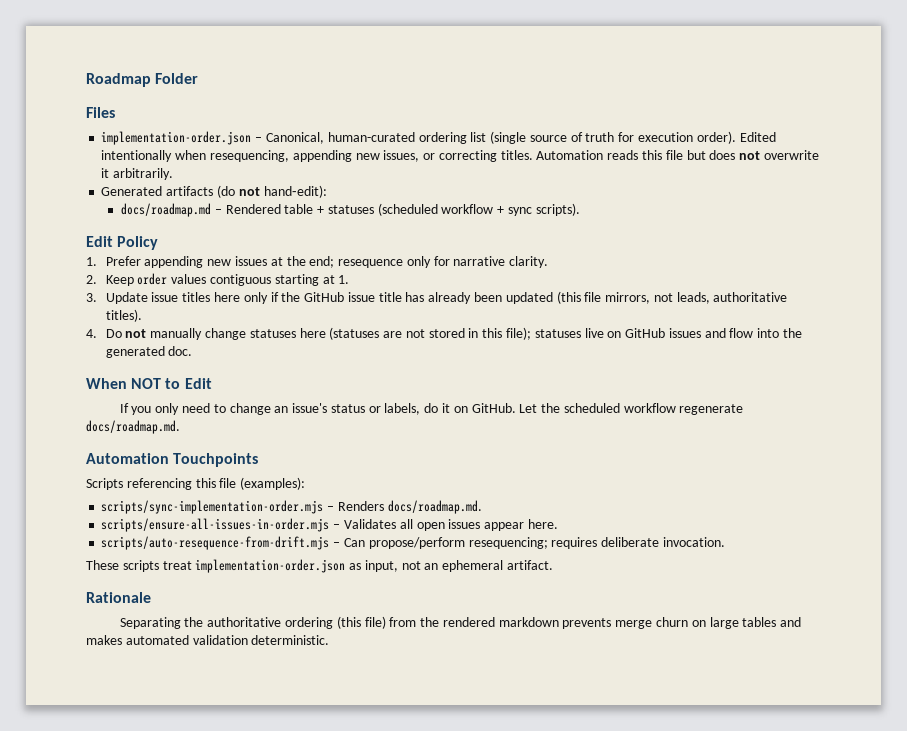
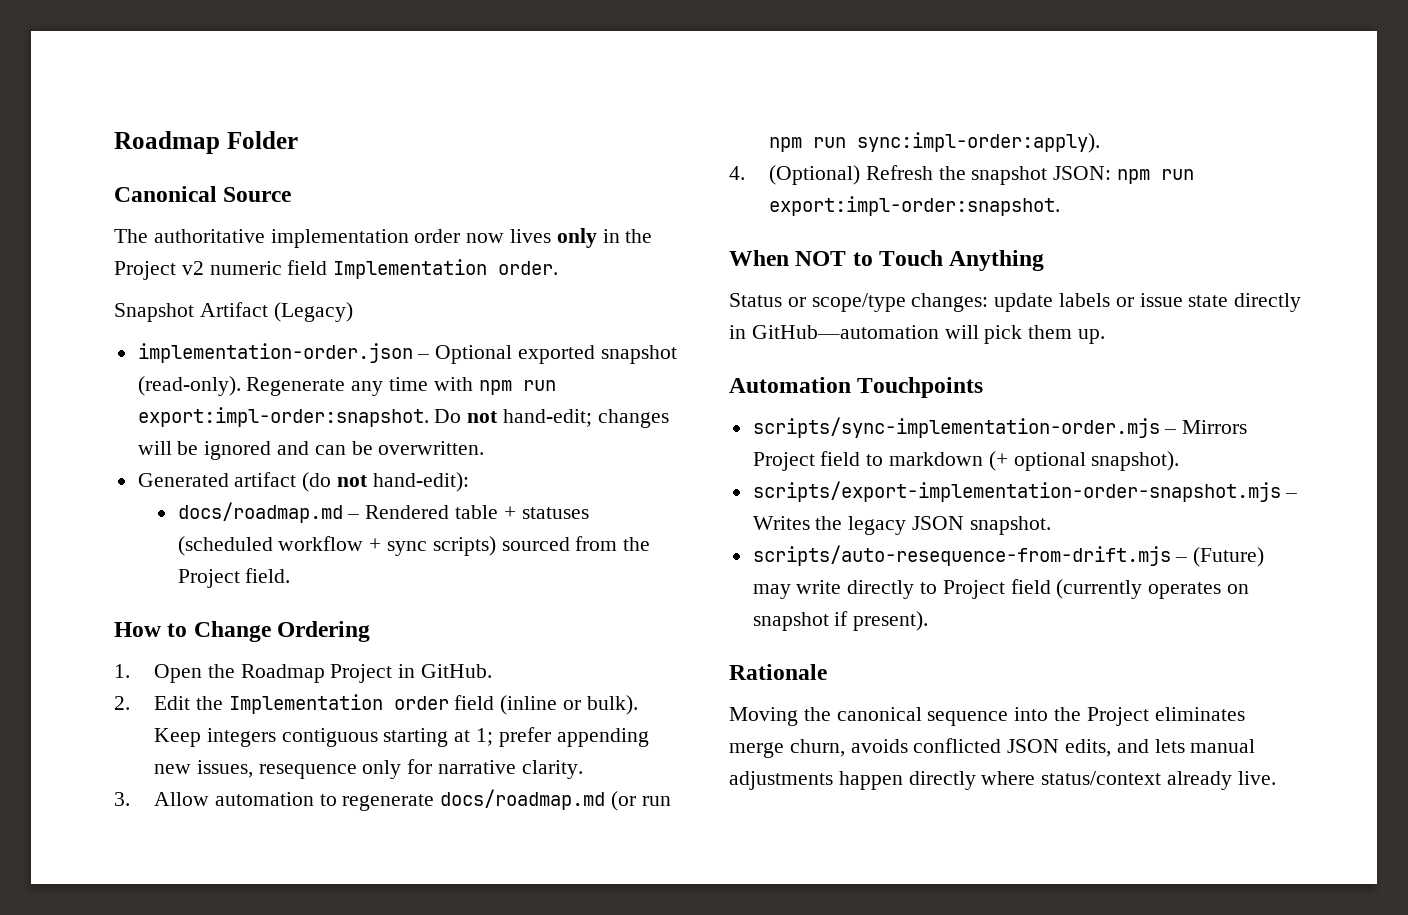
- Files
- implementation-order.json – Canonical, human-curated ordering list (single source of truth for execution order). Edited intentionally when resequencing, appending new issues, or correcting titles. Automation reads this file but does not overwrite it arbitrarily.
+ Canonical Source
+ The authoritative implementation order now lives only in the Project v2 numeric field Implementation order.
+ Snapshot Artifact (Legacy)
+ implementation-order.json – Optional exported snapshot (read‑only). Regenerate any time with npm run export:impl-order:snapshot. Do not hand‑edit; changes will be ignored and can be overwritten.
- Generated artifacts (do not hand‑edit):
+ Generated artifact (do not hand‑edit):
- docs/roadmap.md – Rendered table + statuses (scheduled workflow + sync scripts).
- Edit Policy
- 1. Prefer appending new issues at the end; resequence only for narrative clarity.
+ docs/roadmap.md – Rendered table + statuses (scheduled workflow + sync scripts) sourced from the Project field.
+ How to Change Ordering
+ 1. Open the Roadmap Project in GitHub.
+ 2. Edit the Implementation order field (inline or bulk). Keep integers contiguous starting at 1; prefer appending new issues, resequence only for narrative clarity.
- 2. Keep order values contiguous starting at 1.
- 3. Update issue titles here only if the GitHub issue title has already been updated (this file mirrors, not leads, authoritative titles).
- 4. Do not manually change statuses here (statuses are not stored in this file); statuses live on GitHub issues and flow into the generated doc.
- When NOT to Edit
- If you only need to change an issue's status or labels, do it on GitHub. Let the scheduled workflow regenerate docs/roadmap.md.
+ 3. Allow automation to regenerate docs/roadmap.md (or run npm run sync:impl-order:apply).
+ 4. (Optional) Refresh the snapshot JSON: npm run export:impl-order:snapshot.
+ When NOT to Touch Anything
+ Status or scope/type changes: update labels or issue state directly in GitHub—automation will pick them up.
  Automation Touchpoints
- Scripts referencing this file (examples):
- scripts/sync-implementation-order.mjs – Renders docs/roadmap.md.
- scripts/ensure-all-issues-in-order.mjs – Validates all open issues appear here.
- scripts/auto-resequence-from-drift.mjs – Can propose/perform resequencing; requires deliberate invocation.
- These scripts treat implementation-order.json as input, not an ephemeral artifact.
+ scripts/sync-implementation-order.mjs – Mirrors Project field to markdown (+ optional snapshot).
+ scripts/export-implementation-order-snapshot.mjs – Writes the legacy JSON snapshot.
+ scripts/auto-resequence-from-drift.mjs – (Future) may write directly to Project field (currently operates on snapshot if present).
  Rationale
- Separating the authoritative ordering (this file) from the rendered markdown prevents merge churn on large tables and makes automated validation deterministic.
+ Moving the canonical sequence into the Project eliminates merge churn, avoids conflicted JSON edits, and lets manual adjustments happen directly where status/context already live.

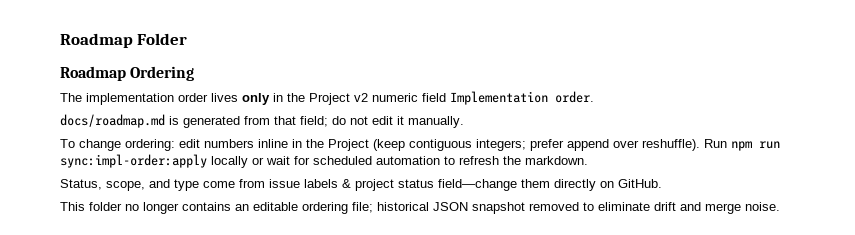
- Canonical Source
+ Roadmap Ordering
- The authoritative implementation order now lives only in the Project v2 numeric field Implementation order.
+ The implementation order lives only in the Project v2 numeric field Implementation order.
- Snapshot Artifact (Legacy)
- implementation-order.json – Optional exported snapshot (read‑only). Regenerate any time with npm run export:impl-order:snapshot. Do not hand‑edit; changes will be ignored and can be overwritten.
- Generated artifact (do not hand‑edit):
- docs/roadmap.md – Rendered table + statuses (scheduled workflow + sync scripts) sourced from the Project field.
- How to Change Ordering
- 1. Open the Roadmap Project in GitHub.
- 2. Edit the Implementation order field (inline or bulk). Keep integers contiguous starting at 1; prefer appending new issues, resequence only for narrative clarity.
- 3. Allow automation to regenerate docs/roadmap.md (or run npm run sync:impl-order:apply).
- 4. (Optional) Refresh the snapshot JSON: npm run export:impl-order:snapshot.
- When NOT to Touch Anything
- Status or scope/type changes: update labels or issue state directly in GitHub—automation will pick them up.
- Automation Touchpoints
- scripts/sync-implementation-order.mjs – Mirrors Project field to markdown (+ optional snapshot).
- scripts/export-implementation-order-snapshot.mjs – Writes the legacy JSON snapshot.
- scripts/auto-resequence-from-drift.mjs – (Future) may write directly to Project field (currently operates on snapshot if present).
- Rationale
- Moving the canonical sequence into the Project eliminates merge churn, avoids conflicted JSON edits, and lets manual adjustments happen directly where status/context already live.
+ docs/roadmap.md is generated from that field; do not edit it manually.
+ To change ordering: edit numbers inline in the Project (keep contiguous integers; prefer append over reshuffle). Run npm run sync:impl-order:apply locally or wait for scheduled automation to refresh the markdown.
+ Status, scope, and type come from issue labels & project status field—change them directly on GitHub.
+ This folder no longer contains an editable ordering file; historical JSON snapshot removed to eliminate drift and merge noise.

